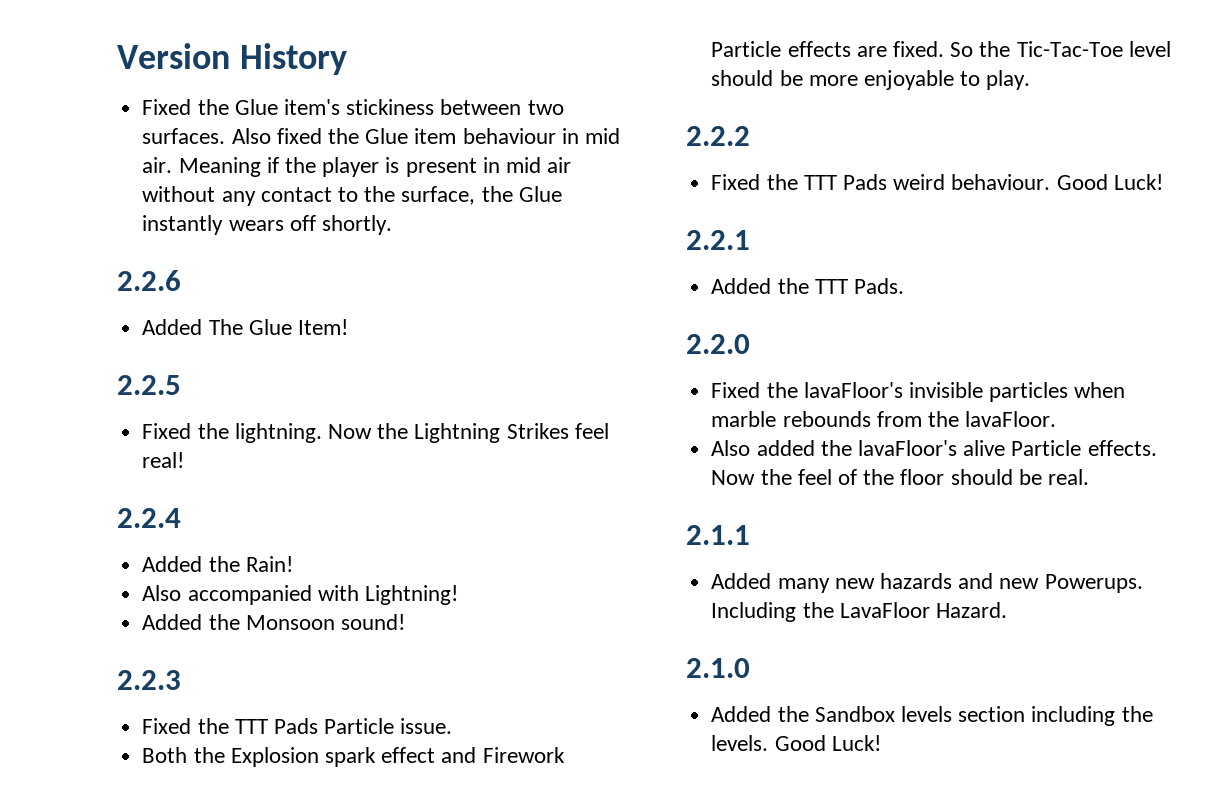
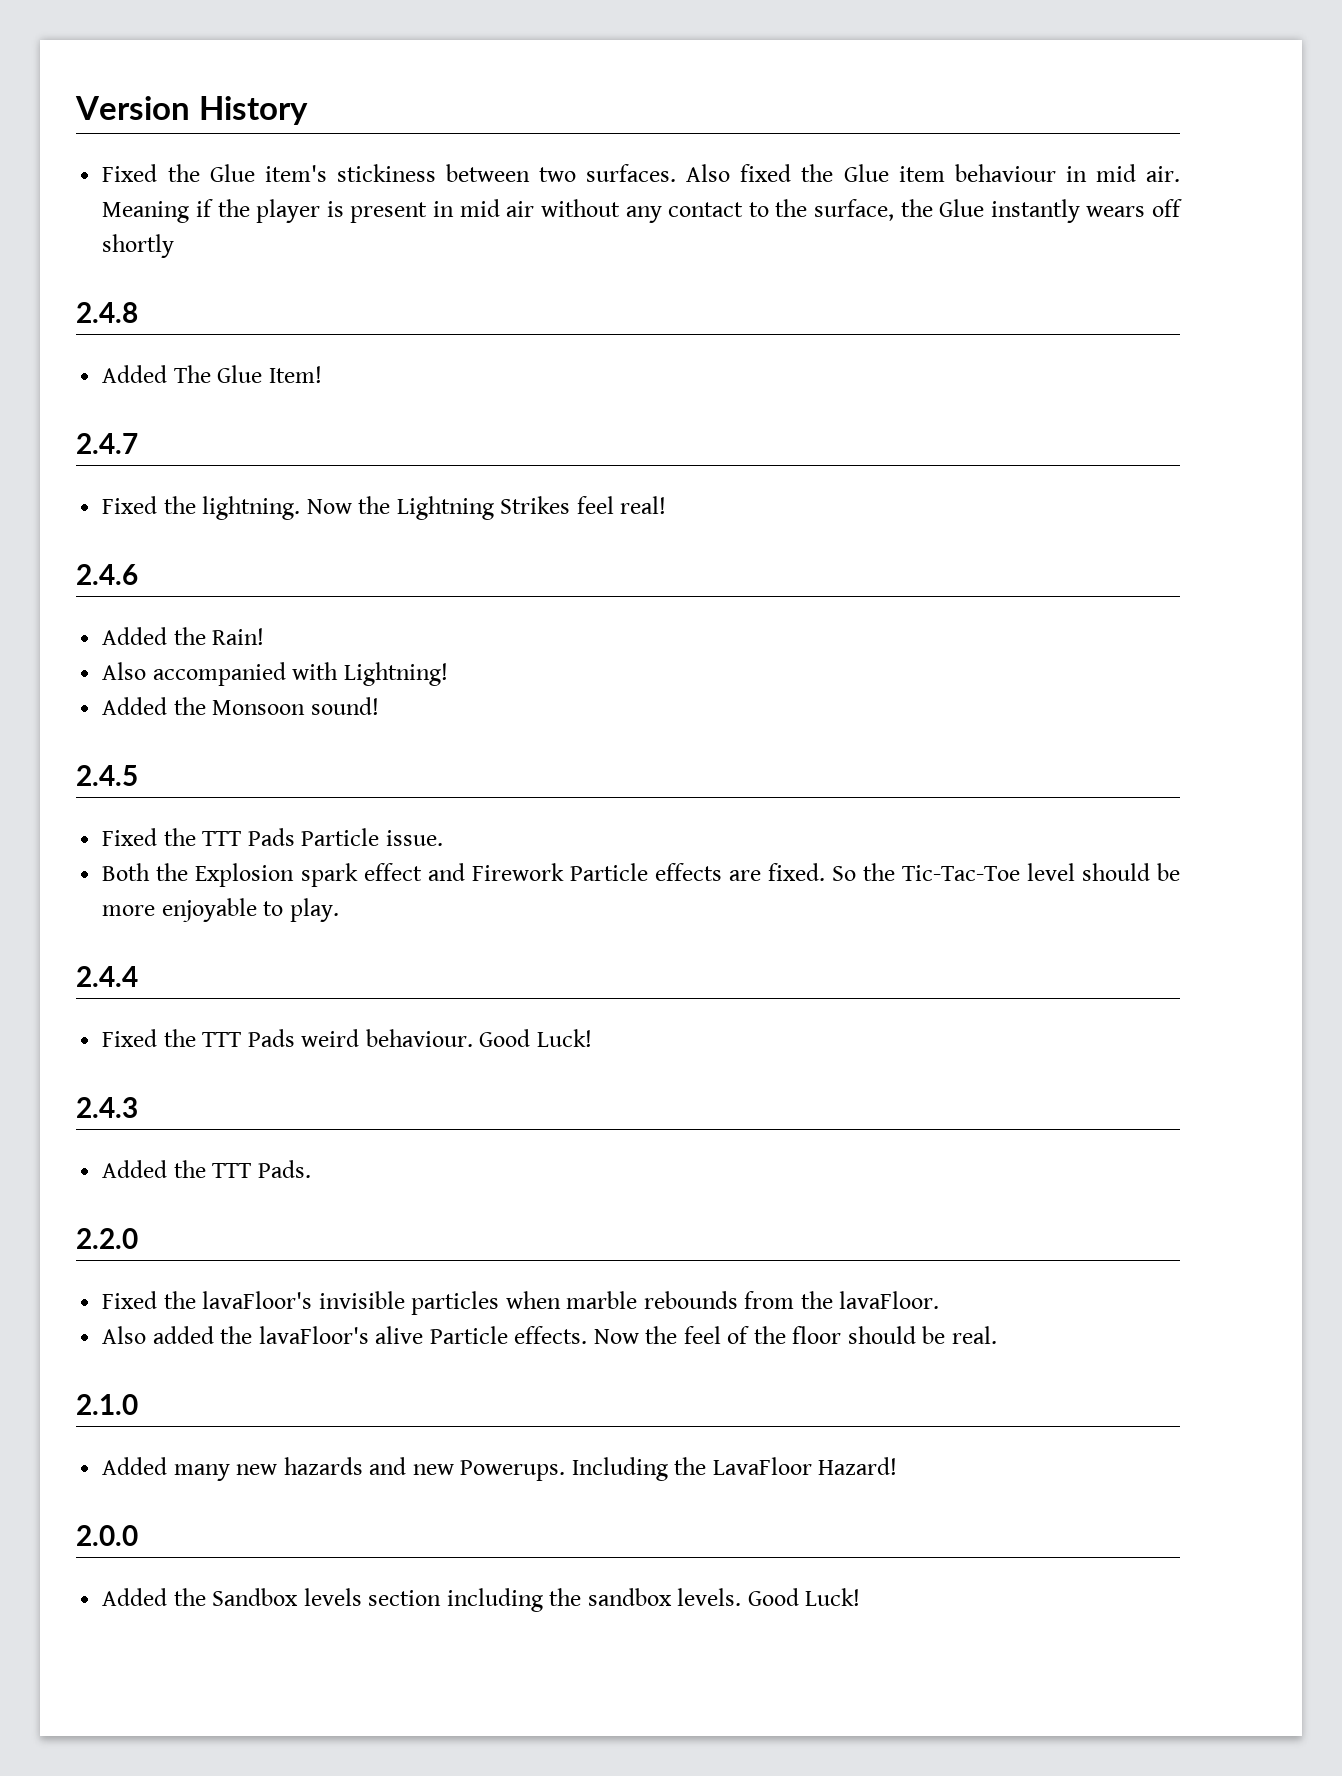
- Meaning if the player is present in mid air without any contact to the surface, the Glue instantly wears off shortly.
- 2.2.6
+ Meaning if the player is present in mid air without any contact to the surface, the Glue instantly wears off shortly
+ 2.4.8
- 2.2.5
+ 2.4.7
- 2.2.4
+ 2.4.6
- 2.2.3
+ 2.4.5
- 2.2.2
+ 2.4.4
- 2.2.1
+ 2.4.3
- 2.1.1
+ 2.1.0
- Including the LavaFloor Hazard.
- 2.1.0
+ Including the LavaFloor Hazard!
+ 2.0.0
- Added the Sandbox levels section including the levels.
+ Added the Sandbox levels section including the sandbox levels.

